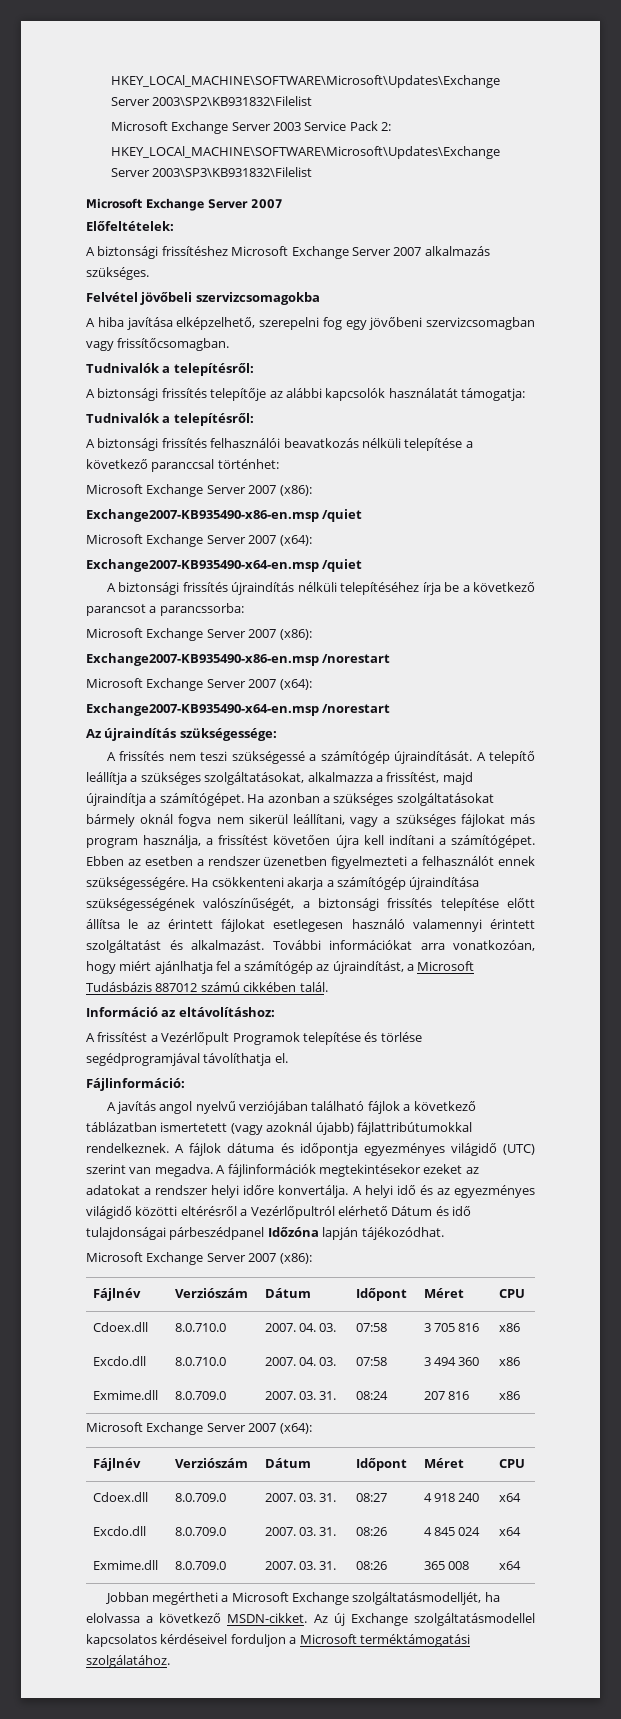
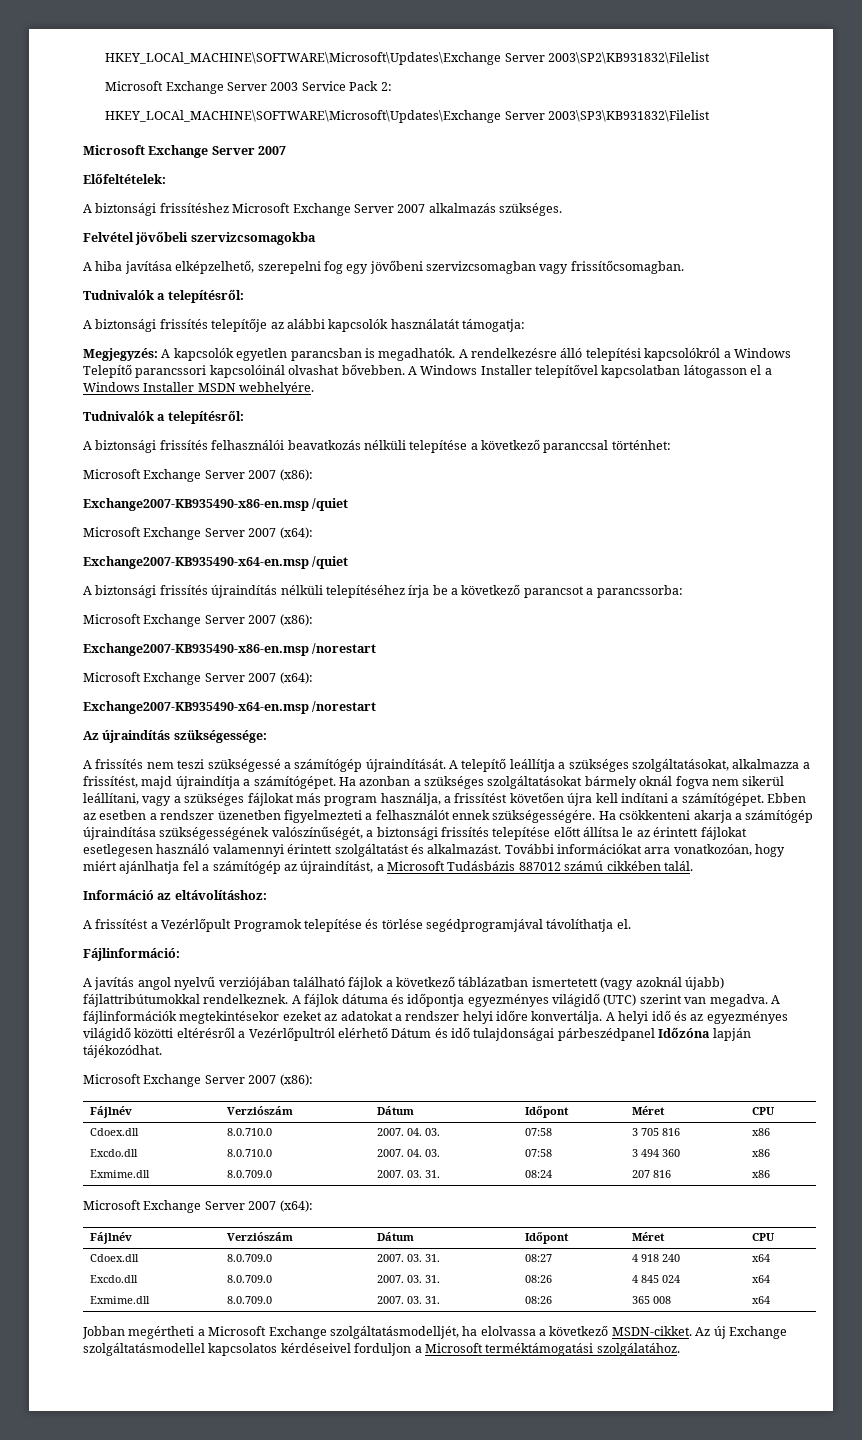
+ Megjegyzés: A kapcsolók egyetlen parancsban is megadhatók. A rendelkezésre álló telepítési kapcsolókról a Windows Telepítő parancssori kapcsolóinál olvashat bővebben. A Windows Installer telepítővel kapcsolatban látogasson el a Windows Installer MSDN webhelyére.

